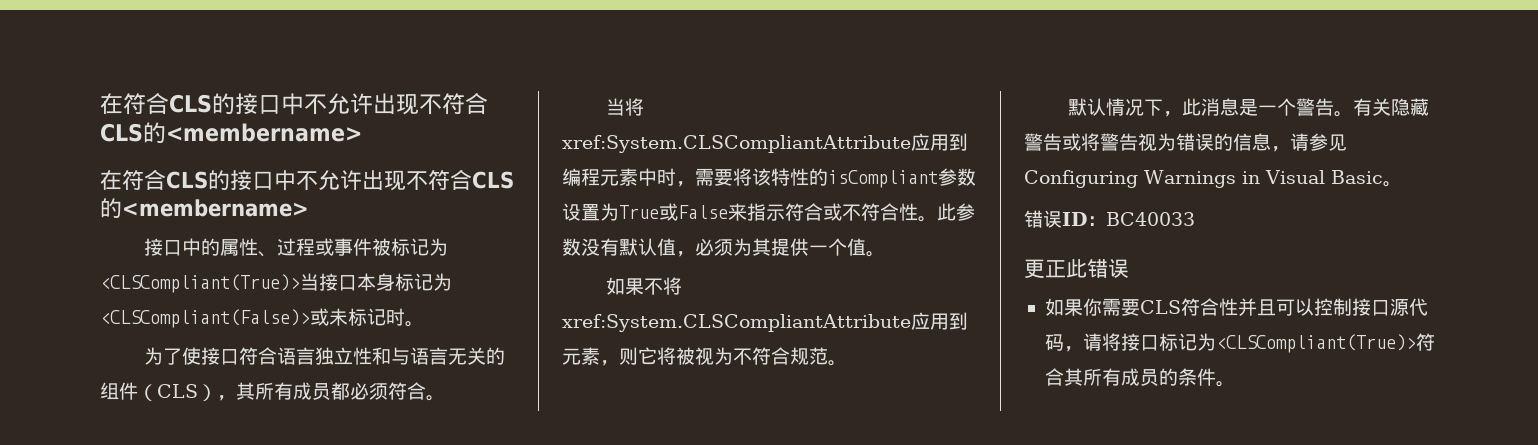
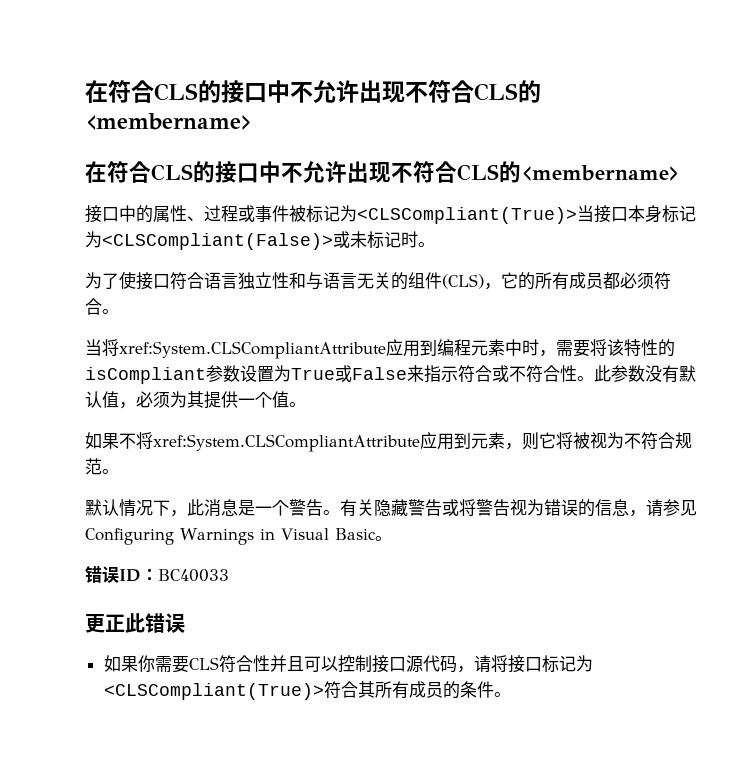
- 为了使接口符合语言独立性和与语言无关的组件（CLS），其所有成员都必须符合。
+ 为了使接口符合语言独立性和与语言无关的组件(CLS)，它的所有成员都必须符合。

